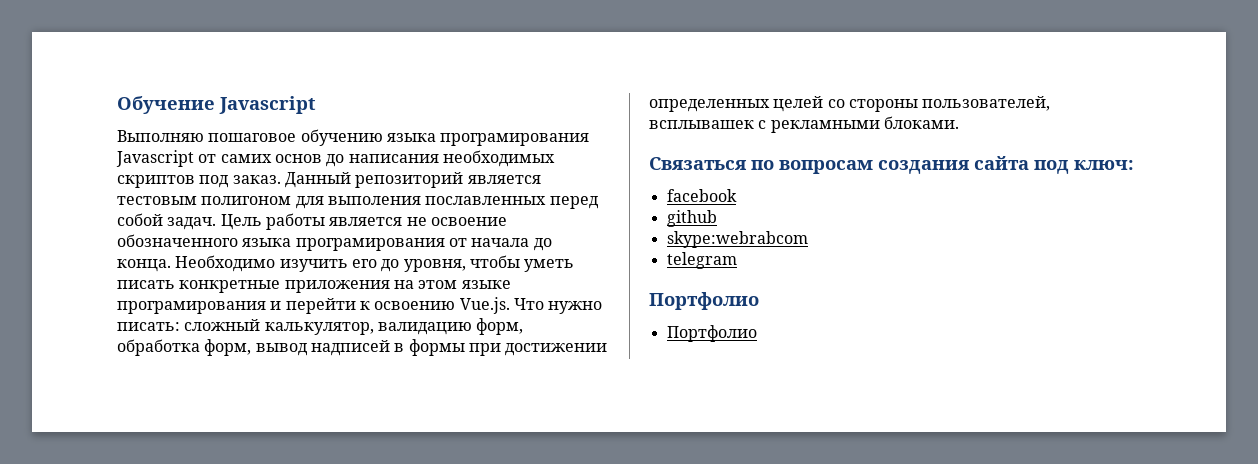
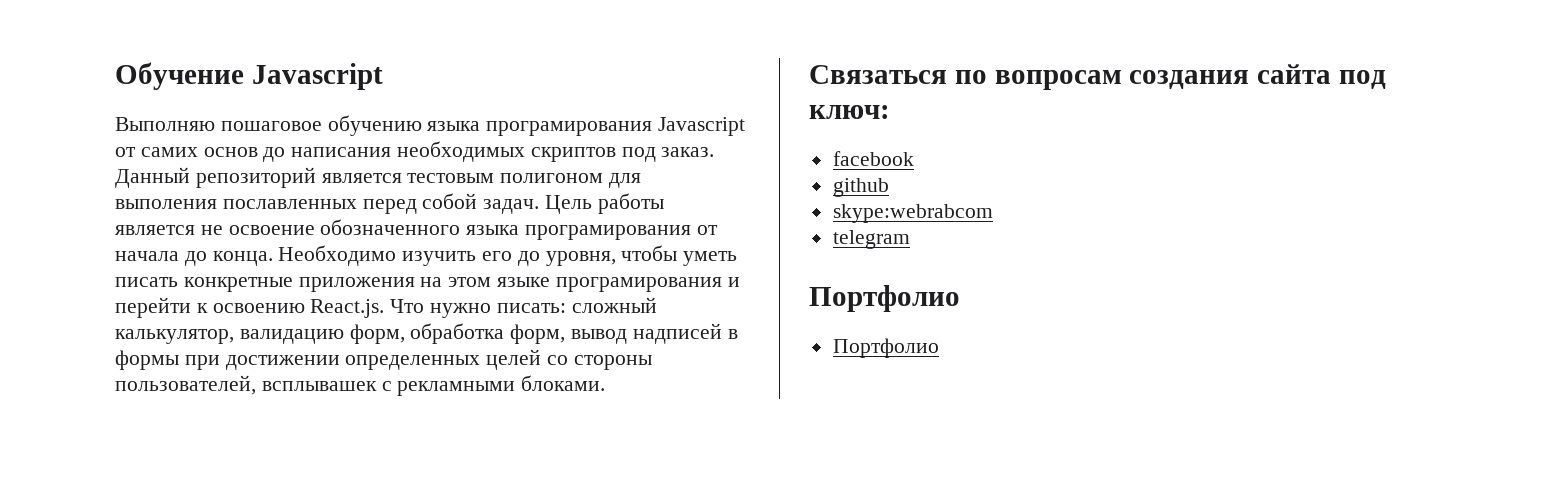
- Необходимо изучить его до уровня, чтобы уметь писать конкретные приложения на этом языке програмирования и перейти к освоению Vue.js. Что нужно писать: сложный калькулятор, валидацию форм, обработка форм, вывод надписей в формы при достижении определенных целей со стороны пользователей, всплывашек с рекламными блоками.
+ Необходимо изучить его до уровня, чтобы уметь писать конкретные приложения на этом языке програмирования и перейти к освоению React.js. Что нужно писать: сложный калькулятор, валидацию форм, обработка форм, вывод надписей в формы при достижении определенных целей со стороны пользователей, всплывашек с рекламными блоками.

